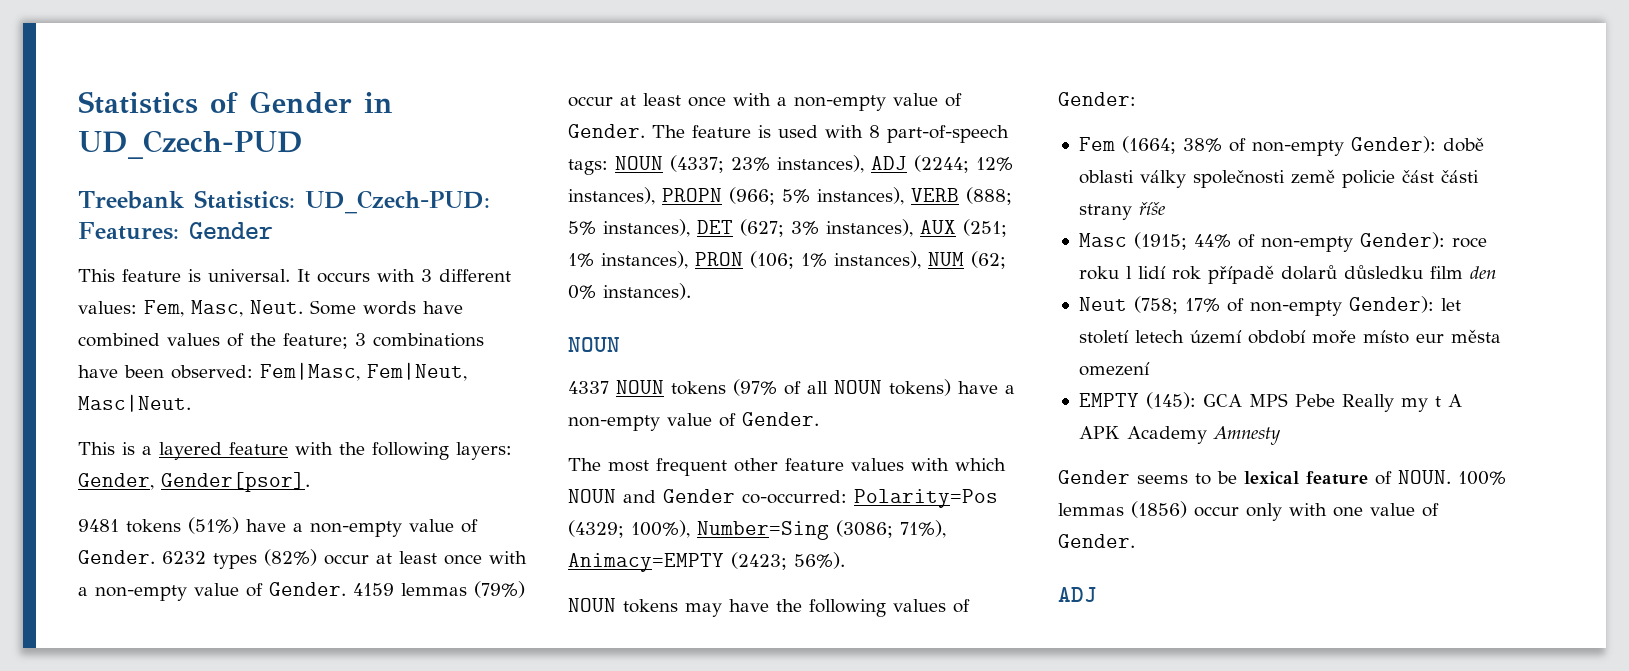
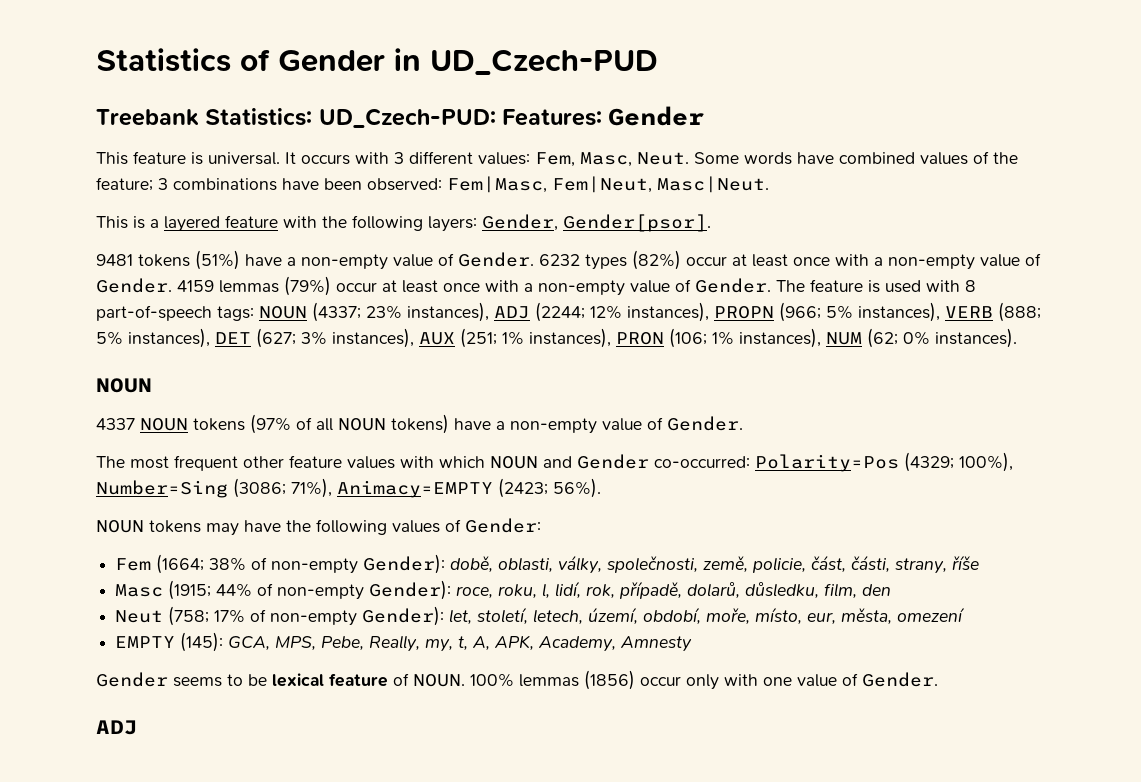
- Fem (1664; 38% of non-empty Gender): době oblasti války společnosti země policie část části strany říše
+ Fem (1664; 38% of non-empty Gender): době, oblasti, války, společnosti, země, policie, část, části, strany, říše
- Masc (1915; 44% of non-empty Gender): roce roku l lidí rok případě dolarů důsledku film den
+ Masc (1915; 44% of non-empty Gender): roce, roku, l, lidí, rok, případě, dolarů, důsledku, film, den
- Neut (758; 17% of non-empty Gender): let století letech území období moře místo eur města omezení
- EMPTY (145): GCA MPS Pebe Really my t A APK Academy Amnesty
+ Neut (758; 17% of non-empty Gender): let, století, letech, území, období, moře, místo, eur, města, omezení
+ EMPTY (145): GCA, MPS, Pebe, Really, my, t, A, APK, Academy, Amnesty

